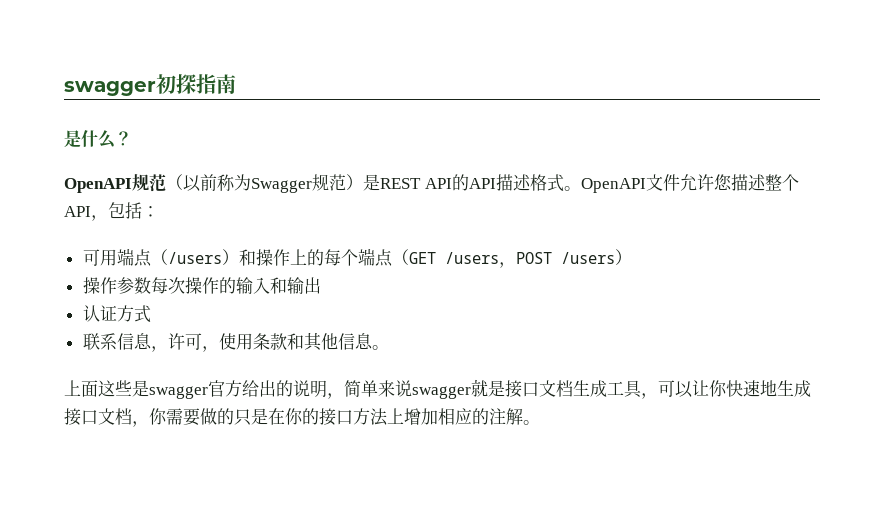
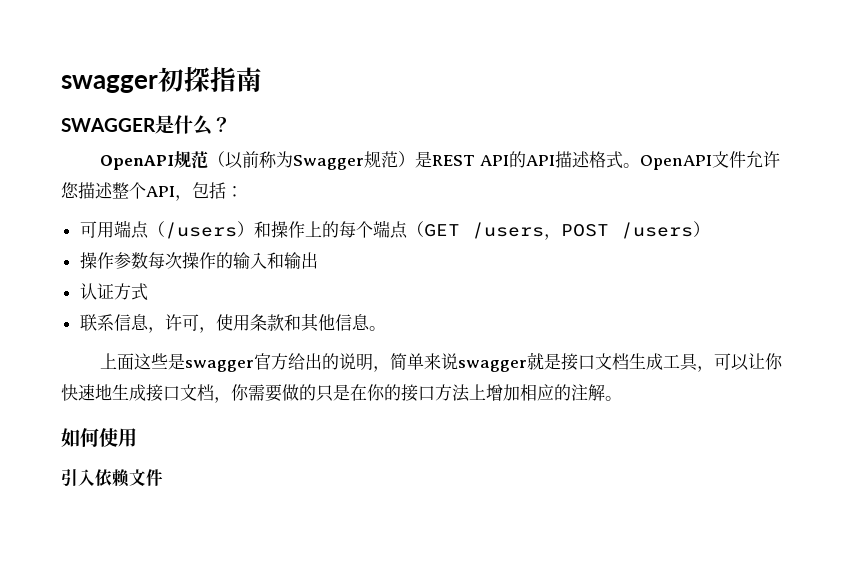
- 是什么？
+ SWAGGER是什么？
+ 如何使用
+ 引入依赖文件

